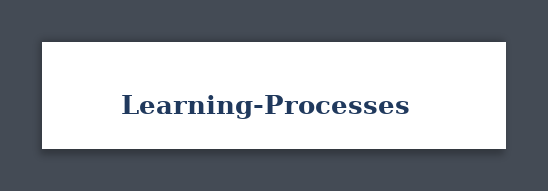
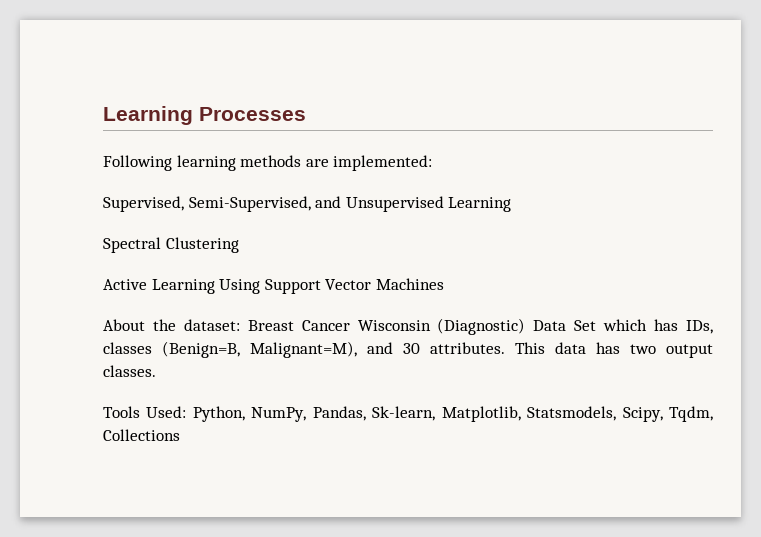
- Learning-Processes
+ Learning Processes
+ Following learning methods are implemented:
+ Supervised, Semi-Supervised, and Unsupervised Learning
+ Spectral Clustering
+ Active Learning Using Support Vector Machines
+ About the dataset: Breast Cancer Wisconsin (Diagnostic) Data Set which has IDs, classes (Benign=B, Malignant=M), and 30 attributes. This data has two output classes.
+ Tools Used: Python, NumPy, Pandas, Sk-learn, Matplotlib, Statsmodels, Scipy, Tqdm, Collections

